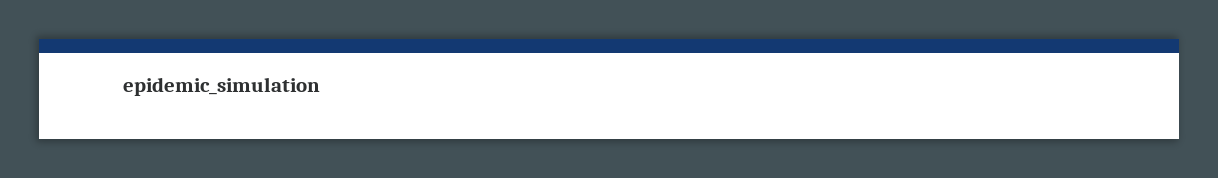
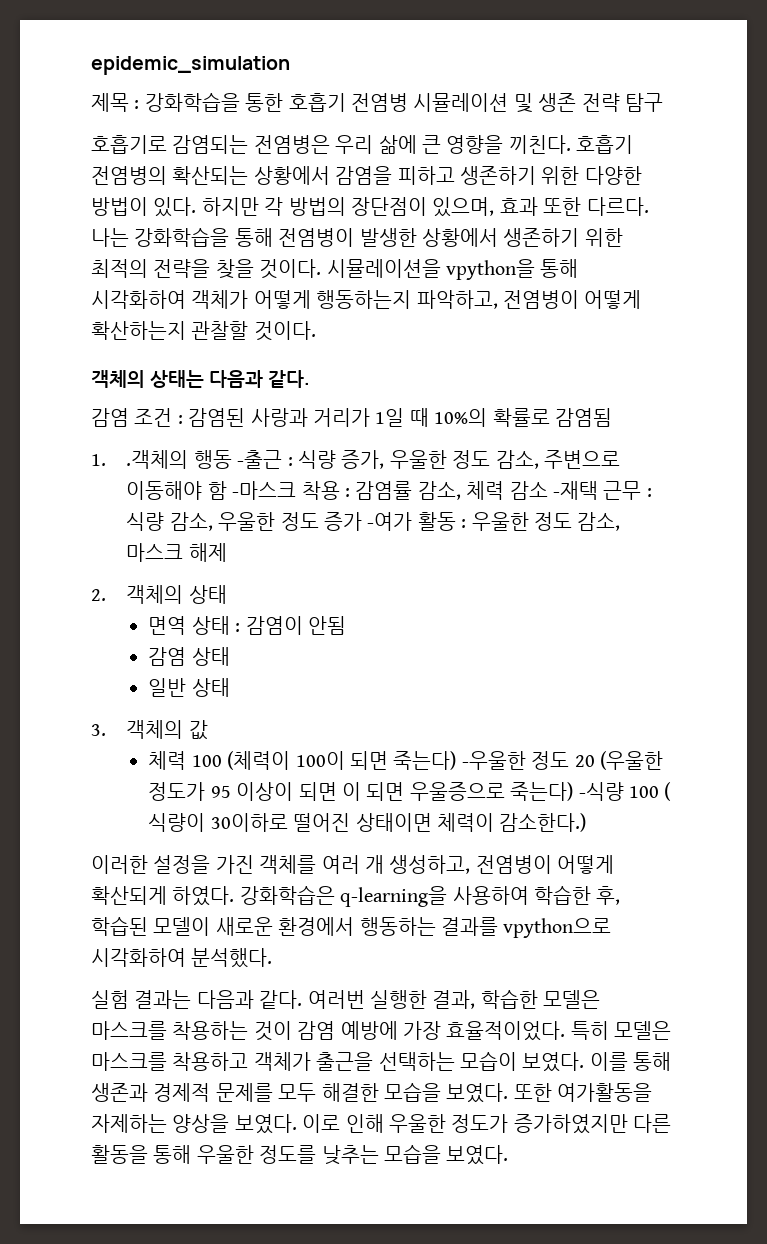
+ 제목 : 강화학습을 통한 호흡기 전염병 시뮬레이션 및 생존 전략 탐구
+ 호흡기로 감염되는 전염병은 우리 삶에 큰 영향을 끼친다. 호흡기 전염병의 확산되는 상황에서 감염을 피하고 생존하기 위한 다양한 방법이 있다. 하지만 각 방법의 장단점이 있으며, 효과 또한 다르다. 나는 강화학습을 통해 전염병이 발생한 상황에서 생존하기 위한 최적의 전략을 찾을 것이다. 시뮬레이션을 vpython을 통해 시각화하여 객체가 어떻게 행동하는지 파악하고, 전염병이 어떻게 확산하는지 관찰할 것이다.
+ 객체의 상태는 다음과 같다.
+ 감염 조건 : 감염된 사랑과 거리가 1일 때 10%의 확률로 감염됨
+ 1. .객체의 행동 -출근 : 식량 증가, 우울한 정도 감소, 주변으로 이동해야 함 -마스크 착용 : 감염률 감소, 체력 감소 -재택 근무 : 식량 감소, 우울한 정도 증가 -여가 활동 : 우울한 정도 감소, 마스크 해제
+ 2. 객체의 상태
+ 면역 상태 : 감염이 안됨
+ 감염 상태
+ 일반 상태
+ 3. 객체의 값
+ 체력 100 (체력이 100이 되면 죽는다) -우울한 정도 20 (우울한 정도가 95 이상이 되면 이 되면 우울증으로 죽는다) -식량 100 ( 식량이 30이하로 떨어진 상태이면 체력이 감소한다.)
+ 이러한 설정을 가진 객체를 여러 개 생성하고, 전염병이 어떻게 확산되게 하였다. 강화학습은 q-learning을 사용하여 학습한 후, 학습된 모델이 새로운 환경에서 행동하는 결과를 vpython으로 시각화하여 분석했다.
+ 실험 결과는 다음과 같다. 여러번 실행한 결과, 학습한 모델은 마스크를 착용하는 것이 감염 예방에 가장 효율적이었다. 특히 모델은 마스크를 착용하고 객체가 출근을 선택하는 모습이 보였다. 이를 통해 생존과 경제적 문제를 모두 해결한 모습을 보였다. 또한 여가활동을 자제하는 양상을 보였다. 이로 인해 우울한 정도가 증가하였지만 다른 활동을 통해 우울한 정도를 낮추는 모습을 보였다.

